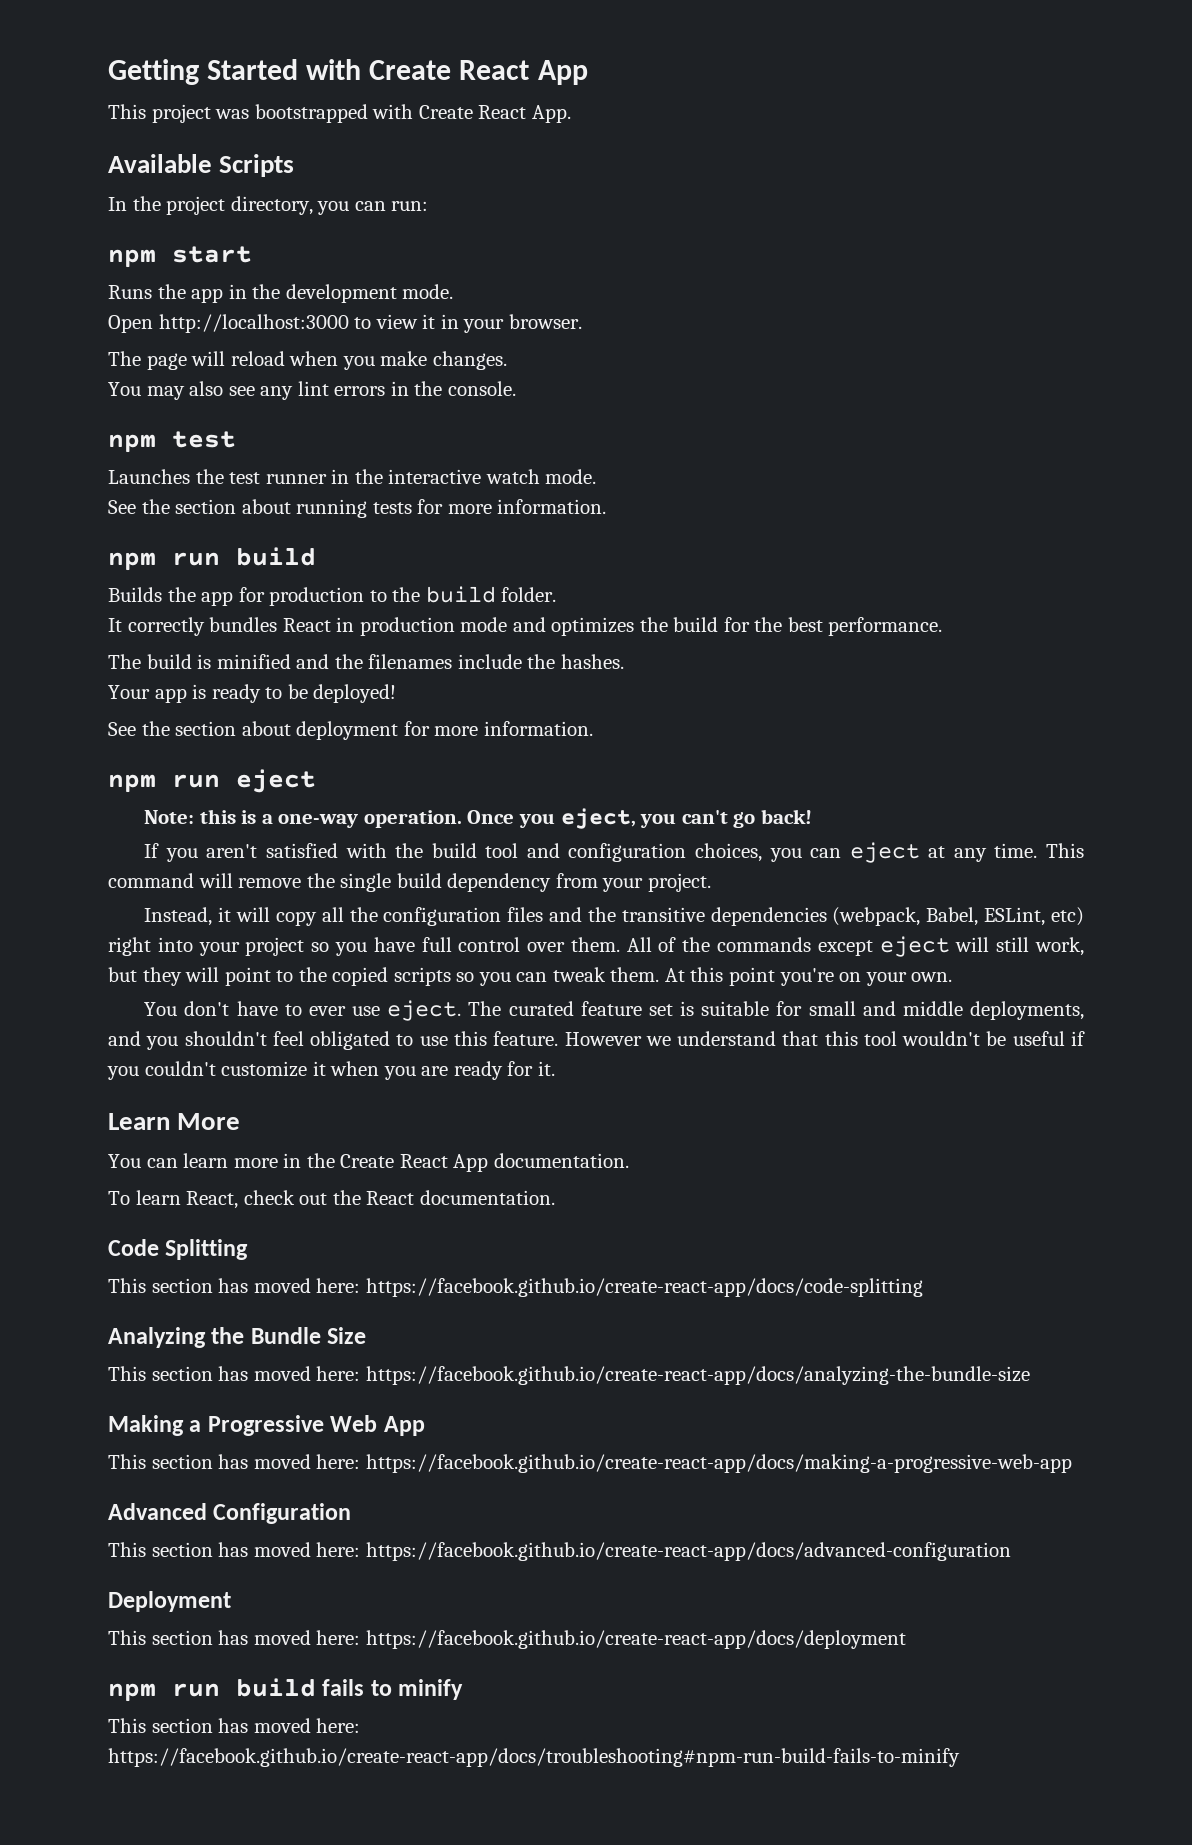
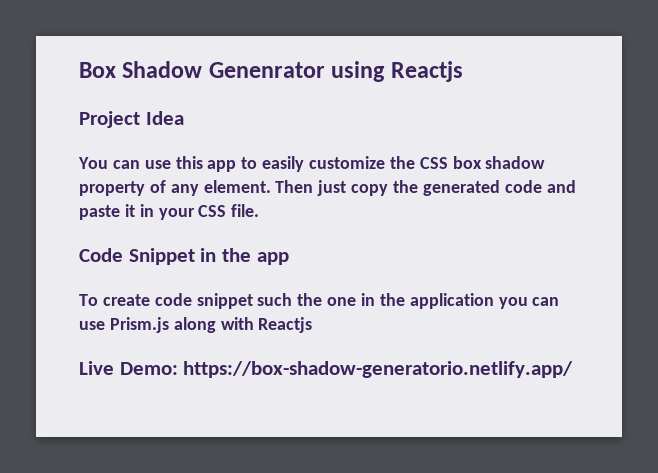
- Getting Started with Create React App
- This project was bootstrapped with Create React App.
- Available Scripts
- In the project directory, you can run:
- npm start
- Runs the app in the development mode.
- Open http://localhost:3000 to view it in your browser.
- The page will reload when you make changes.
- You may also see any lint errors in the console.
- npm test
- Launches the test runner in the interactive watch mode.
- See the section about running tests for more information.
- npm run build
- Builds the app for production to the build folder.
- It correctly bundles React in production mode and optimizes the build for the best performance.
- The build is minified and the filenames include the hashes.
- Your app is ready to be deployed!
- See the section about deployment for more information.
- npm run eject
- Note: this is a one-way operation. Once you eject, you can't go back!
- If you aren't satisfied with the build tool and configuration choices, you can eject at any time. This command will remove the single build dependency from your project.
- Instead, it will copy all the configuration files and the transitive dependencies (webpack, Babel, ESLint, etc) right into your project so you have full control over them. All of the commands except eject will still work, but they will point to the copied scripts so you can tweak them. At this point you're on your own.
- You don't have to ever use eject. The curated feature set is suitable for small and middle deployments, and you shouldn't feel obligated to use this feature. However we understand that this tool wouldn't be useful if you couldn't customize it when you are ready for it.
- Learn More
- You can learn more in the Create React App documentation.
- To learn React, check out the React documentation.
- Code Splitting
- This section has moved here: https://facebook.github.io/create-react-app/docs/code-splitting
- Analyzing the Bundle Size
- This section has moved here: https://facebook.github.io/create-react-app/docs/analyzing-the-bundle-size
- Making a Progressive Web App
- This section has moved here: https://facebook.github.io/create-react-app/docs/making-a-progressive-web-app
- Advanced Configuration
- This section has moved here: https://facebook.github.io/create-react-app/docs/advanced-configuration
- Deployment
- This section has moved here: https://facebook.github.io/create-react-app/docs/deployment
- npm run build fails to minify
- This section has moved here: https://facebook.github.io/create-react-app/docs/troubleshooting#npm-run-build-fails-to-minify
+ Box Shadow Genenrator using Reactjs
+ Project Idea
+ You can use this app to easily customize the CSS box shadow property of any element. Then just copy the generated code and paste it in your CSS file.
+ Code Snippet in the app
+ To create code snippet such the one in the application you can use Prism.js along with Reactjs
+ Live Demo: https://box-shadow-generatorio.netlify.app/

